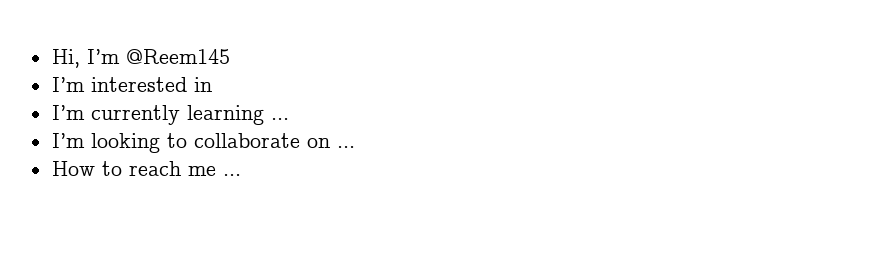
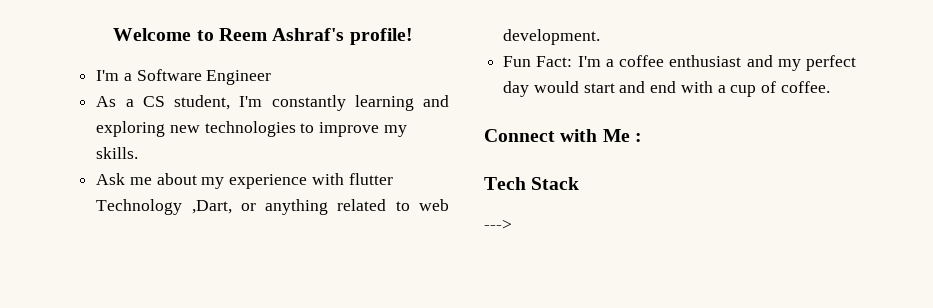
- Hi, I’m @Reem145
- I’m interested in
- I’m currently learning ...
- I’m looking to collaborate on ...
- How to reach me ...
+ Welcome to Reem Ashraf's profile!
+ I'm a Software Engineer
+ As a CS student, I'm constantly learning and exploring new technologies to improve my skills.
+ Ask me about my experience with flutter Technology ,Dart, or anything related to web development.
+ Fun Fact: I'm a coffee enthusiast and my perfect day would start and end with a cup of coffee.
+ Connect with Me :
+ Tech Stack
+ --->

